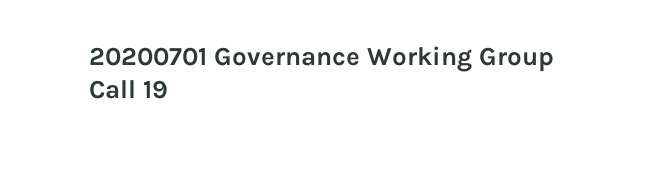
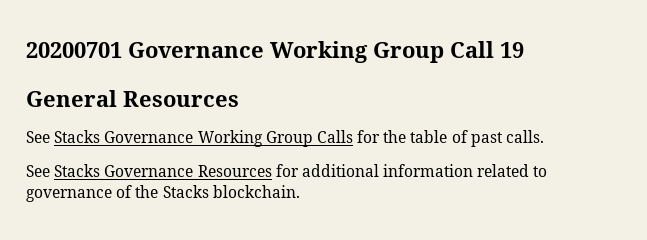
+ General Resources
+ See Stacks Governance Working Group Calls for the table of past calls.
+ See Stacks Governance Resources for additional information related to governance of the Stacks blockchain.

